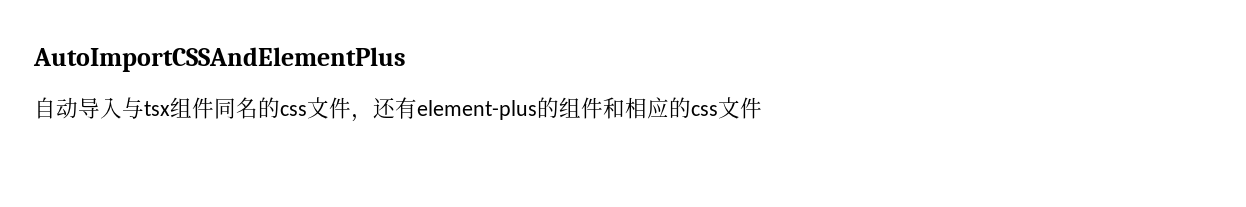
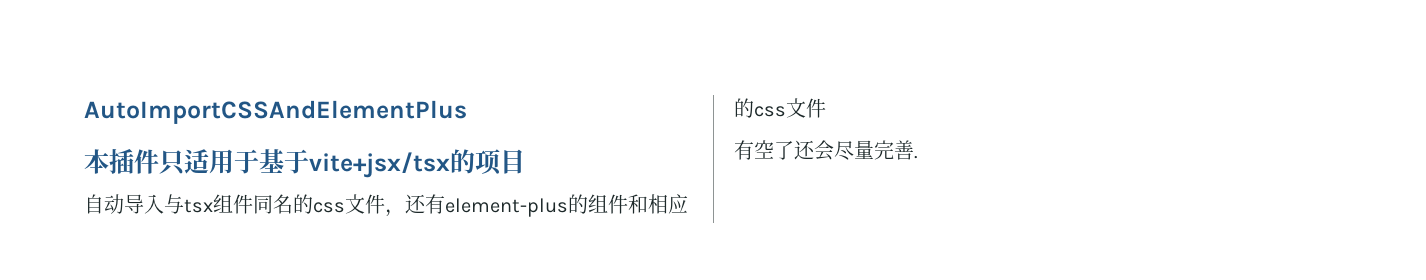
+ 本插件只适用于基于vite+jsx/tsx的项目
+ 有空了还会尽量完善.

